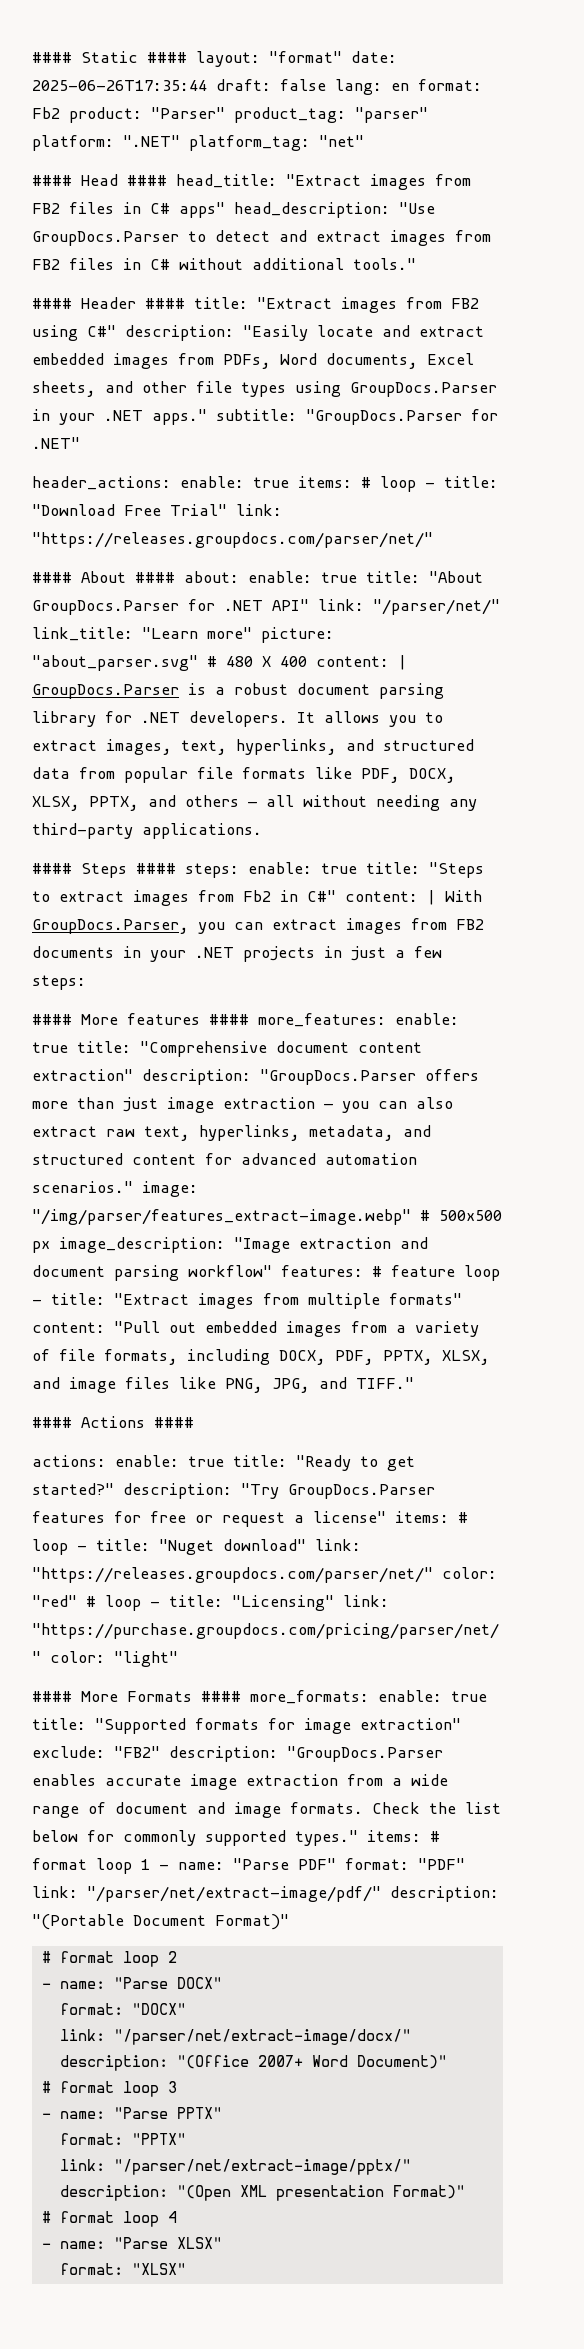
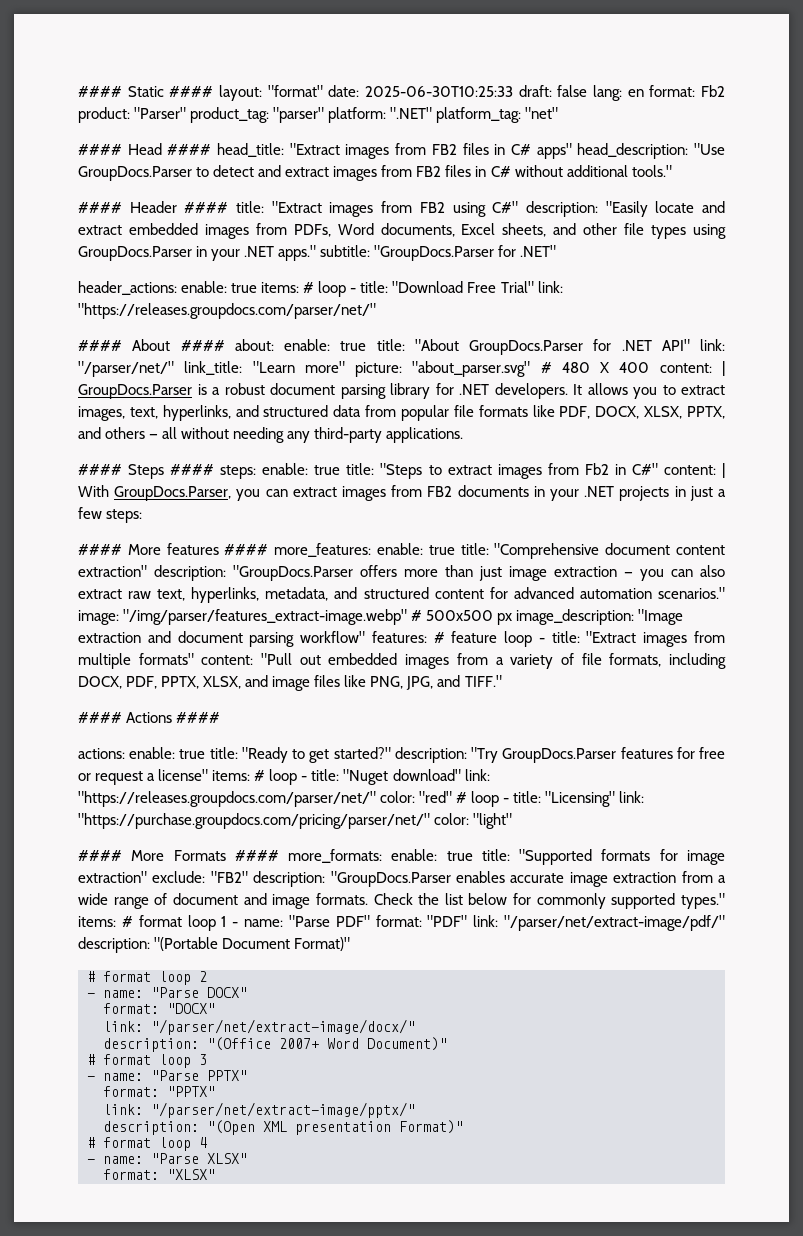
- #### Static #### layout: "format" date: 2025-06-26T17:35:44 draft: false lang: en format: Fb2 product: "Parser" product_tag: "parser" platform: ".NET" platform_tag: "net"
+ #### Static #### layout: "format" date: 2025-06-30T10:25:33 draft: false lang: en format: Fb2 product: "Parser" product_tag: "parser" platform: ".NET" platform_tag: "net"

